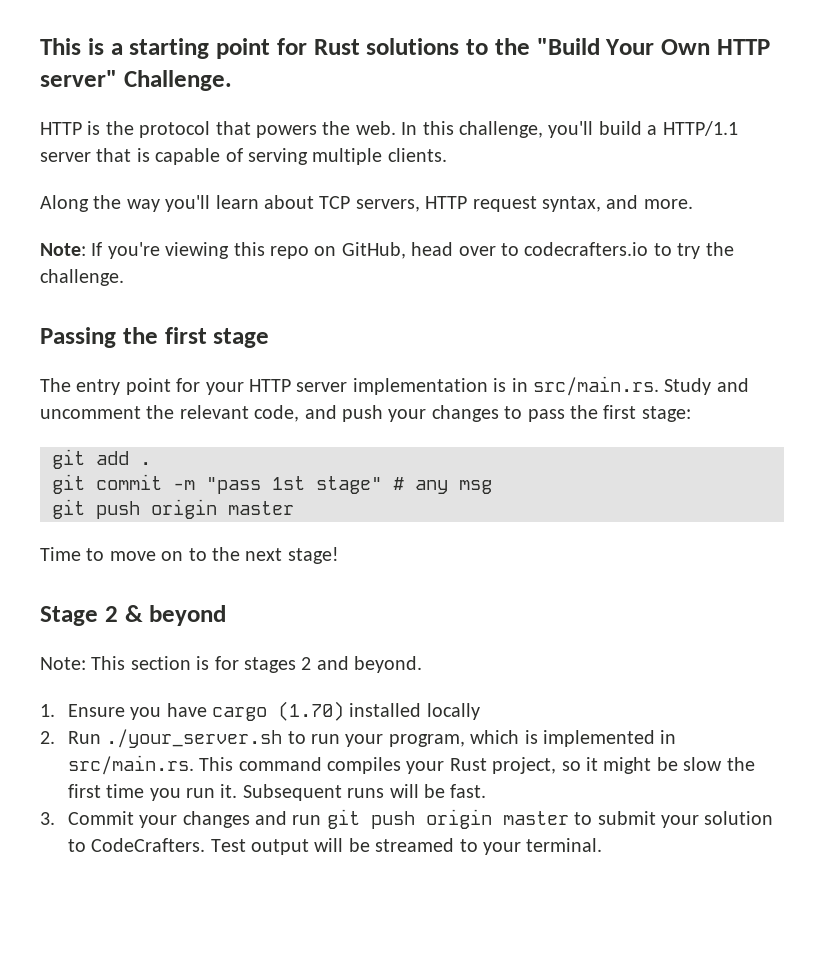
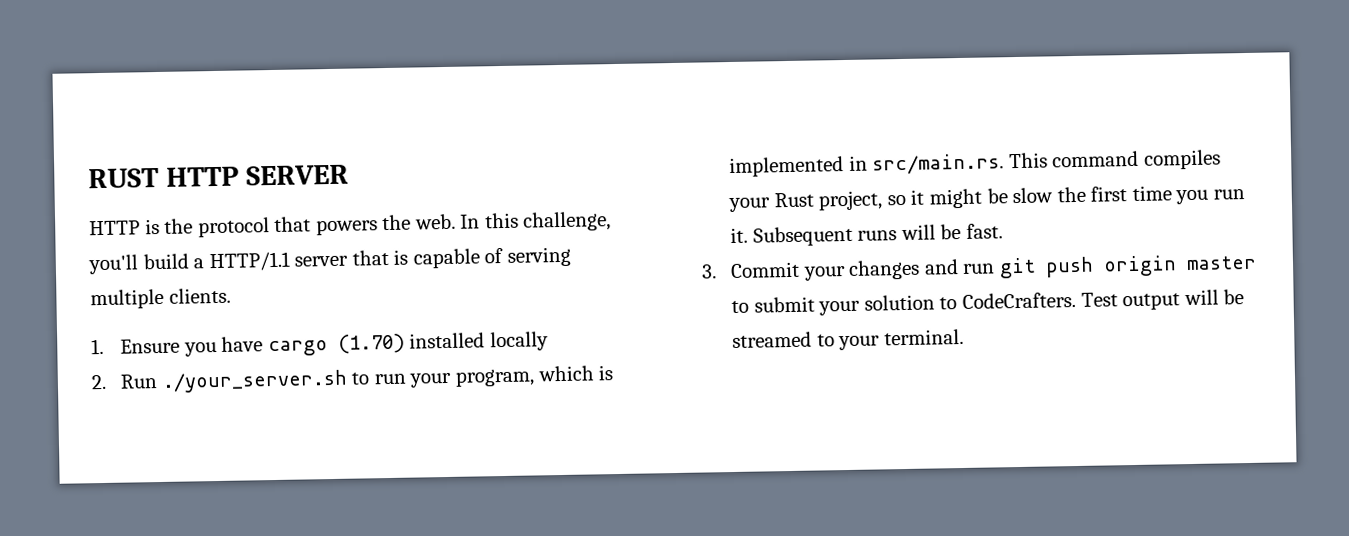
- This is a starting point for Rust solutions to the "Build Your Own HTTP server" Challenge.
+ RUST HTTP SERVER
- Along the way you'll learn about TCP servers, HTTP request syntax, and more.
- Note: If you're viewing this repo on GitHub, head over to codecrafters.io to try the challenge.
- Passing the first stage
- The entry point for your HTTP server implementation is in src/main.rs. Study and uncomment the relevant code, and push your changes to pass the first stage:
- git add .
- git commit -m "pass 1st stage" # any msg
- git push origin master
- Time to move on to the next stage!
- Stage 2 & beyond
- Note: This section is for stages 2 and beyond.

